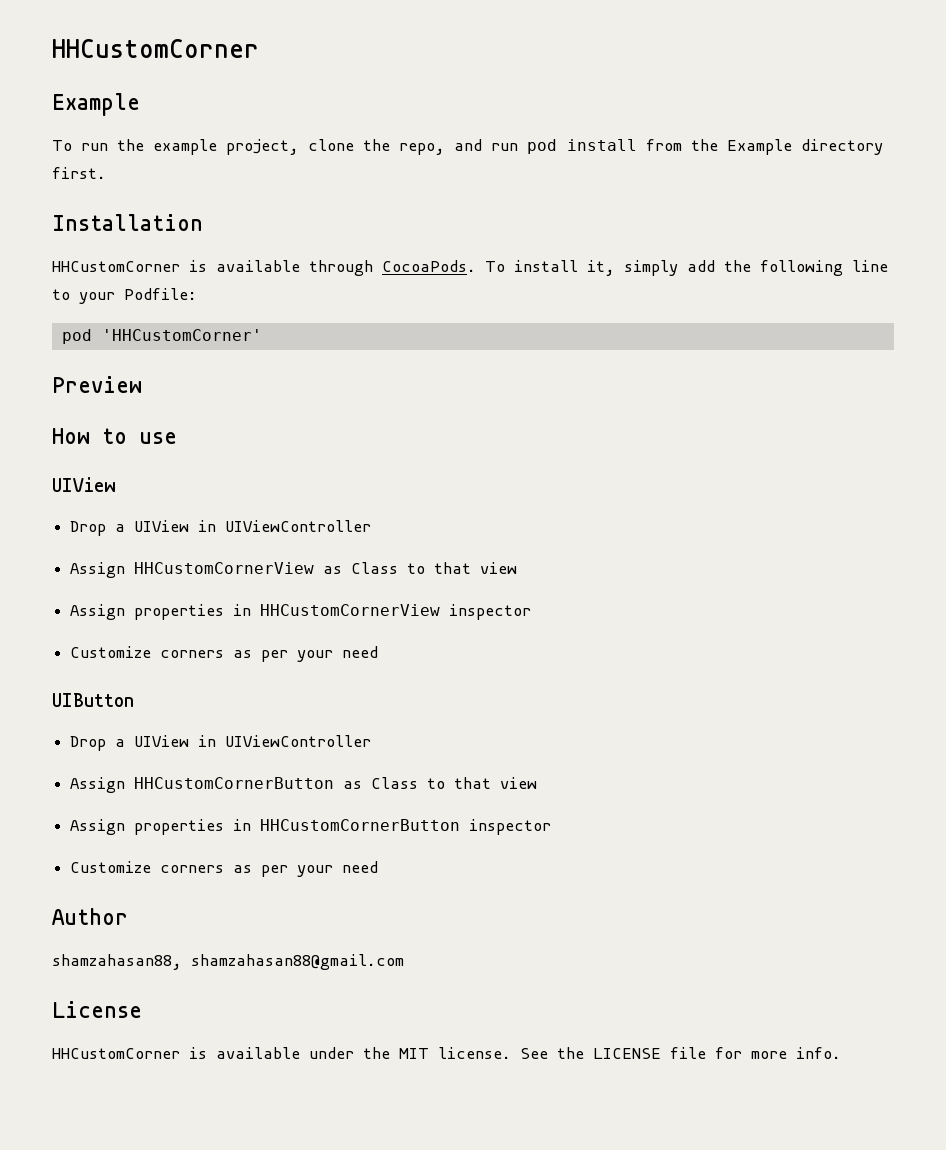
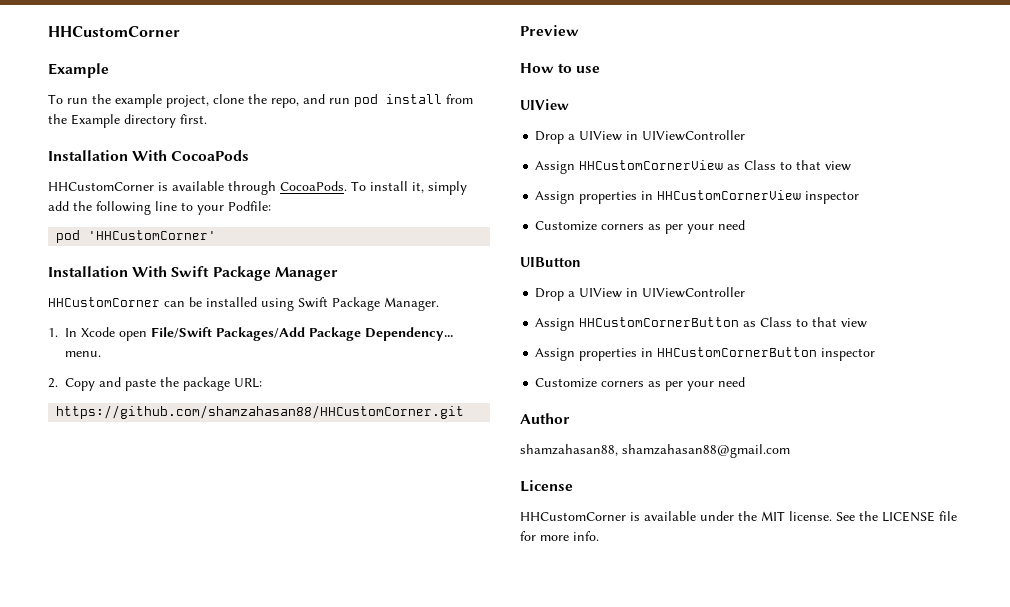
- Installation
+ Installation With CocoaPods
+ Installation With Swift Package Manager
+ HHCustomCorner can be installed using Swift Package Manager.
+ 1. In Xcode open File/Swift Packages/Add Package Dependency... menu.
+ 2. Copy and paste the package URL:
+ https://github.com/shamzahasan88/HHCustomCorner.git

